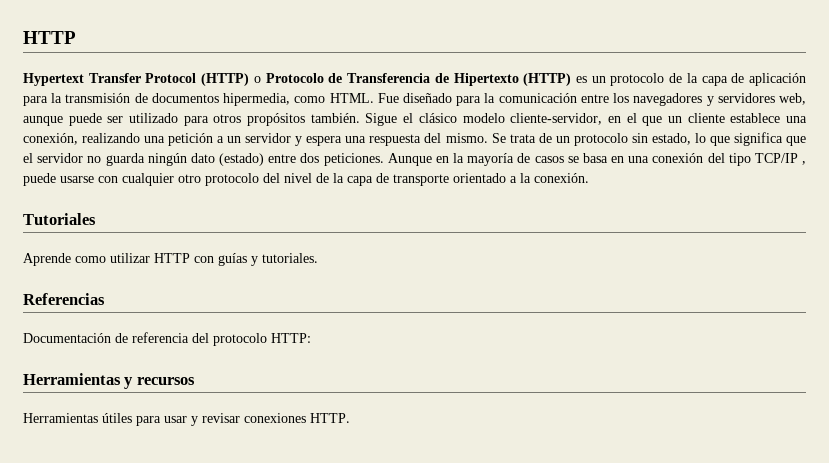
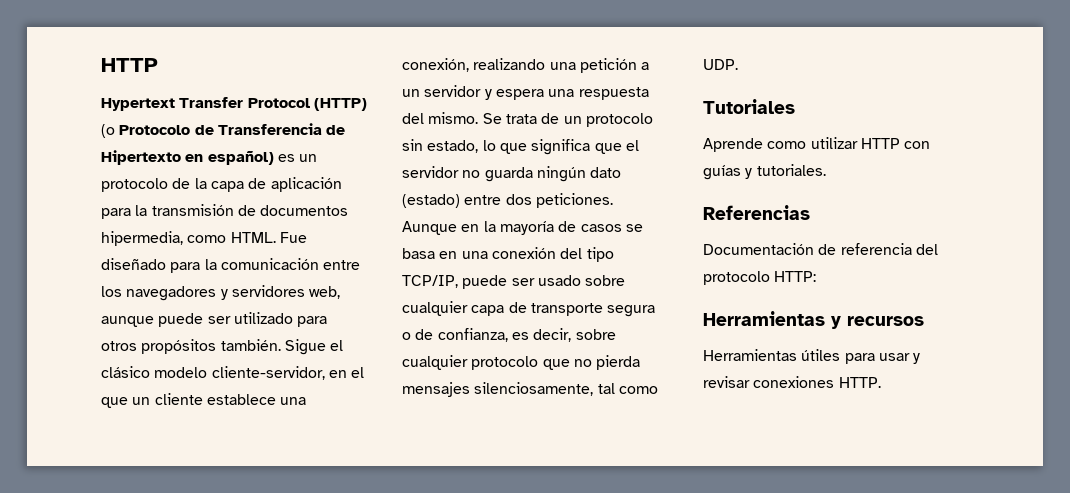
- Hypertext Transfer Protocol (HTTP) o Protocolo de Transferencia de Hipertexto (HTTP) es un protocolo de la capa de aplicación para la transmisión de documentos hipermedia, como HTML.
+ Hypertext Transfer Protocol (HTTP) (o Protocolo de Transferencia de Hipertexto en español) es un protocolo de la capa de aplicación para la transmisión de documentos hipermedia, como HTML.
- Aunque en la mayoría de casos se basa en una conexión del tipo TCP/IP , puede usarse con cualquier otro protocolo del nivel de la capa de transporte orientado a la conexión.
+ Aunque en la mayoría de casos se basa en una conexión del tipo TCP/IP, puede ser usado sobre cualquier capa de transporte segura o de confianza, es decir, sobre cualquier protocolo que no pierda mensajes silenciosamente, tal como UDP.

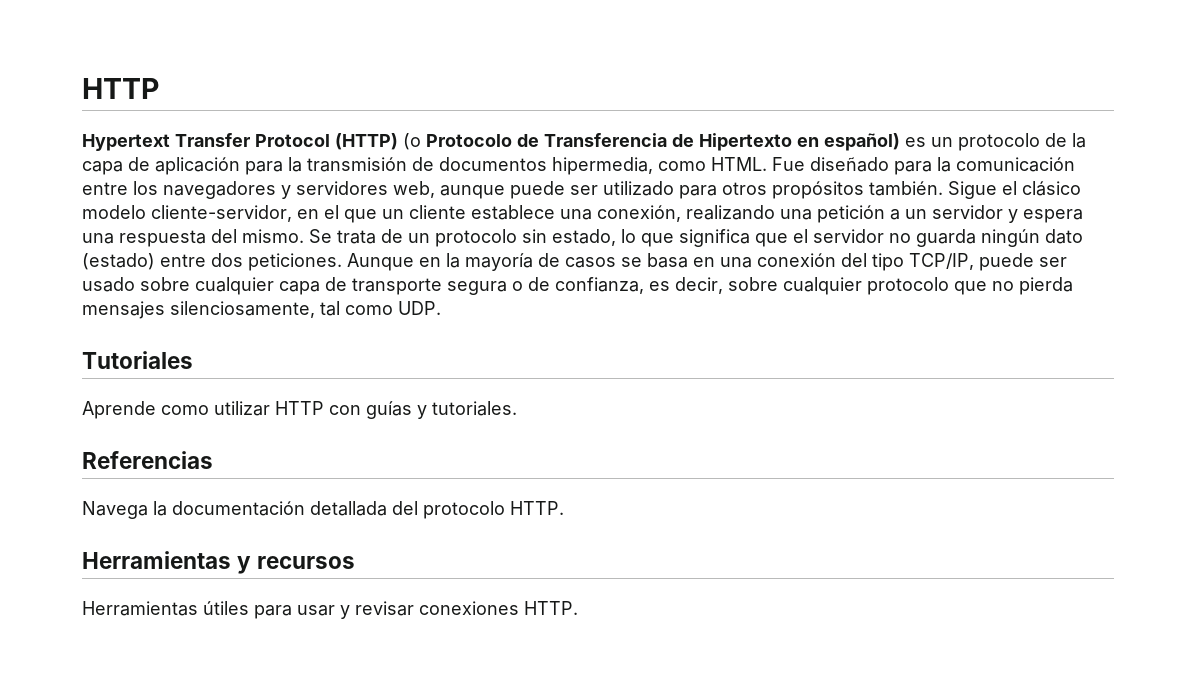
- Documentación de referencia del protocolo HTTP:
+ Navega la documentación detallada del protocolo HTTP.

